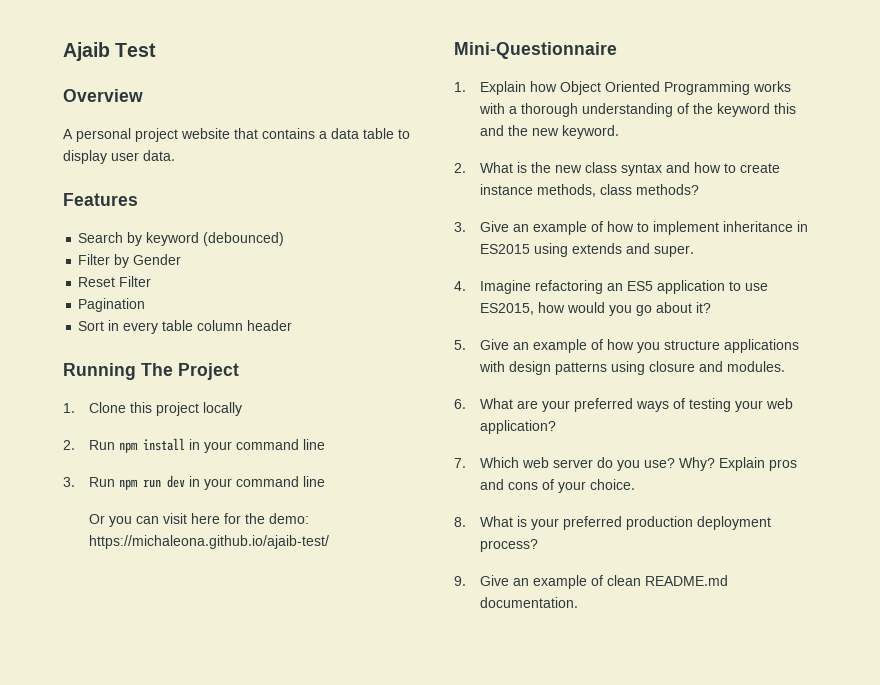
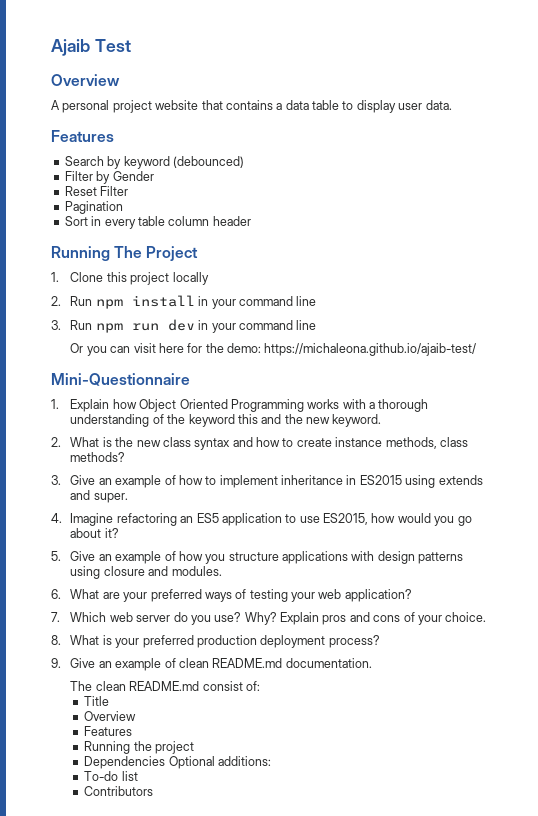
+ The clean README.md consist of:
+ Title
+ Overview
+ Features
+ Running the project
+ Dependencies Optional additions:
+ To-do list
+ Contributors

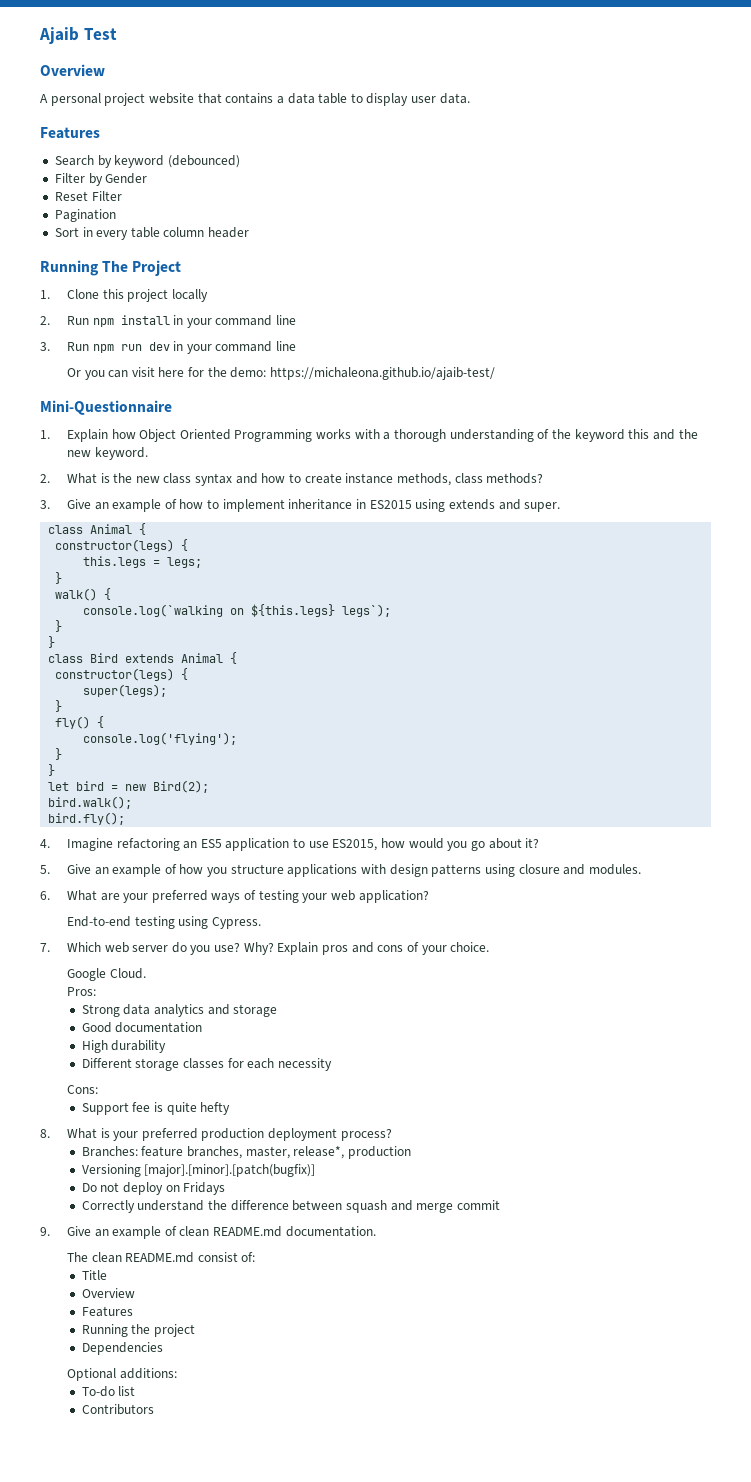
+ class Animal {
+ constructor(legs) {
+ this.legs = legs;
+ }
+ walk() {
+ console.log(`walking on ${this.legs} legs`);
+ }
+ }
+ class Bird extends Animal {
+ constructor(legs) {
+ super(legs);
+ }
+ fly() {
+ console.log('flying');
+ }
+ }
+ let bird = new Bird(2);
+ bird.walk();
+ bird.fly();
+ End-to-end testing using Cypress.
+ Google Cloud.
+ Pros:
+ Strong data analytics and storage
+ Good documentation
+ High durability
+ Different storage classes for each necessity
+ Cons:
+ Support fee is quite hefty
+ Branches: feature branches, master, release*, production
+ Versioning [major].[minor].[patch(bugfix)]
+ Do not deploy on Fridays
+ Correctly understand the difference between squash and merge commit
- Dependencies Optional additions:
+ Dependencies
+ Optional additions:

